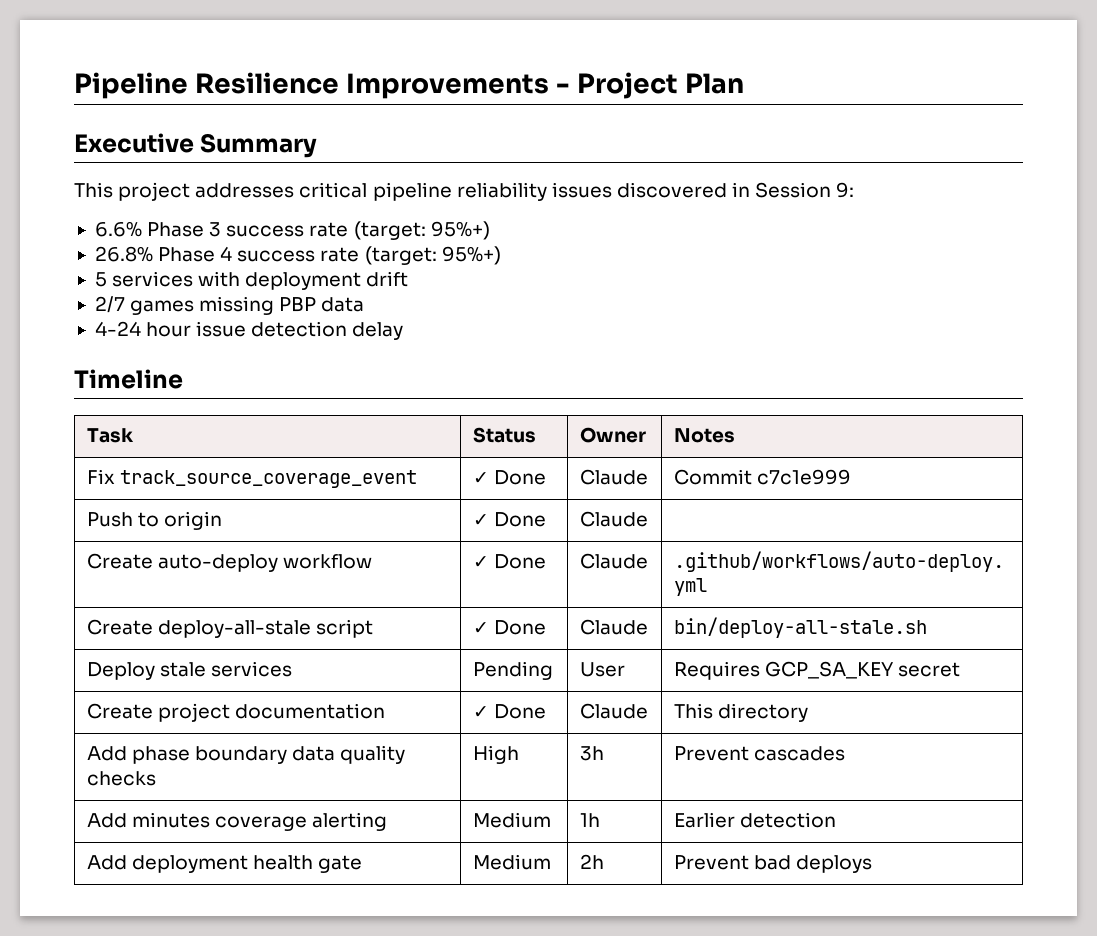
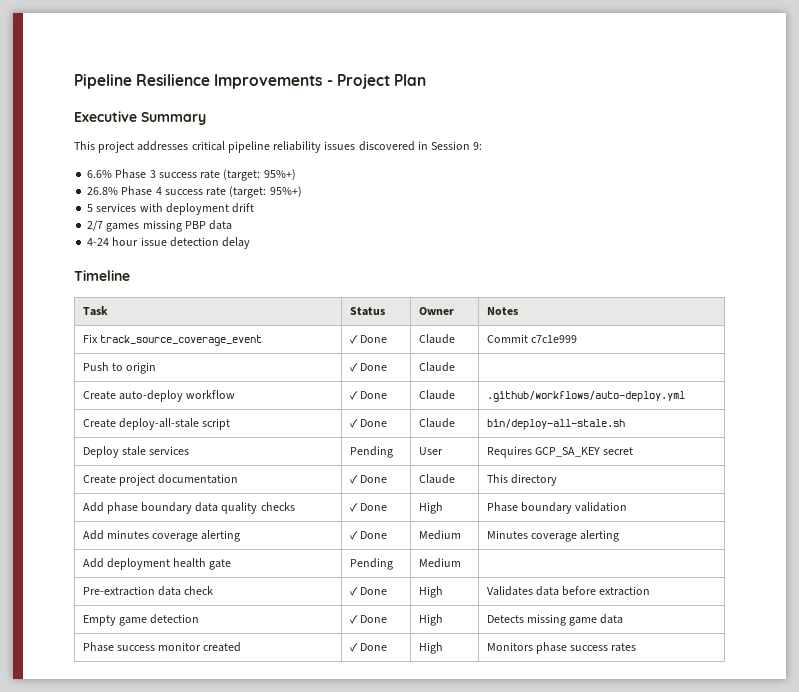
- Add phase boundary data quality checks | High | 3h | Prevent cascades
+ Add phase boundary data quality checks | ✓ Done | High | Phase boundary validation
- Add minutes coverage alerting | Medium | 1h | Earlier detection
+ Add minutes coverage alerting | ✓ Done | Medium | Minutes coverage alerting
- Add deployment health gate | Medium | 2h | Prevent bad deploys
+ Add deployment health gate | Pending | Medium |
+ Pre-extraction data check | ✓ Done | High | Validates data before extraction
+ Empty game detection | ✓ Done | High | Detects missing game data
+ Phase success monitor created | ✓ Done | High | Monitors phase success rates

